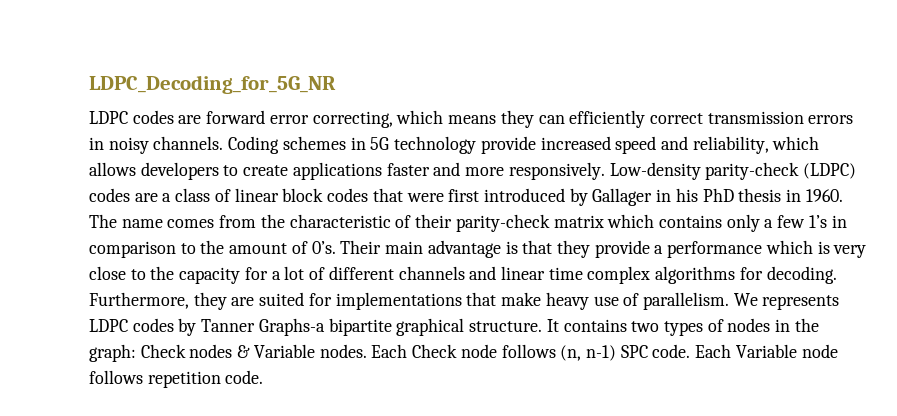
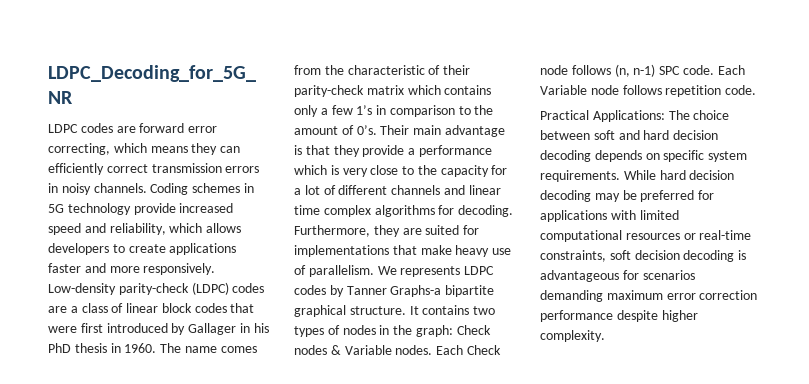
+ Practical Applications: The choice between soft and hard decision decoding depends on specific system requirements. While hard decision decoding may be preferred for applications with limited computational resources or real-time constraints, soft decision decoding is advantageous for scenarios demanding maximum error correction performance despite higher complexity.

